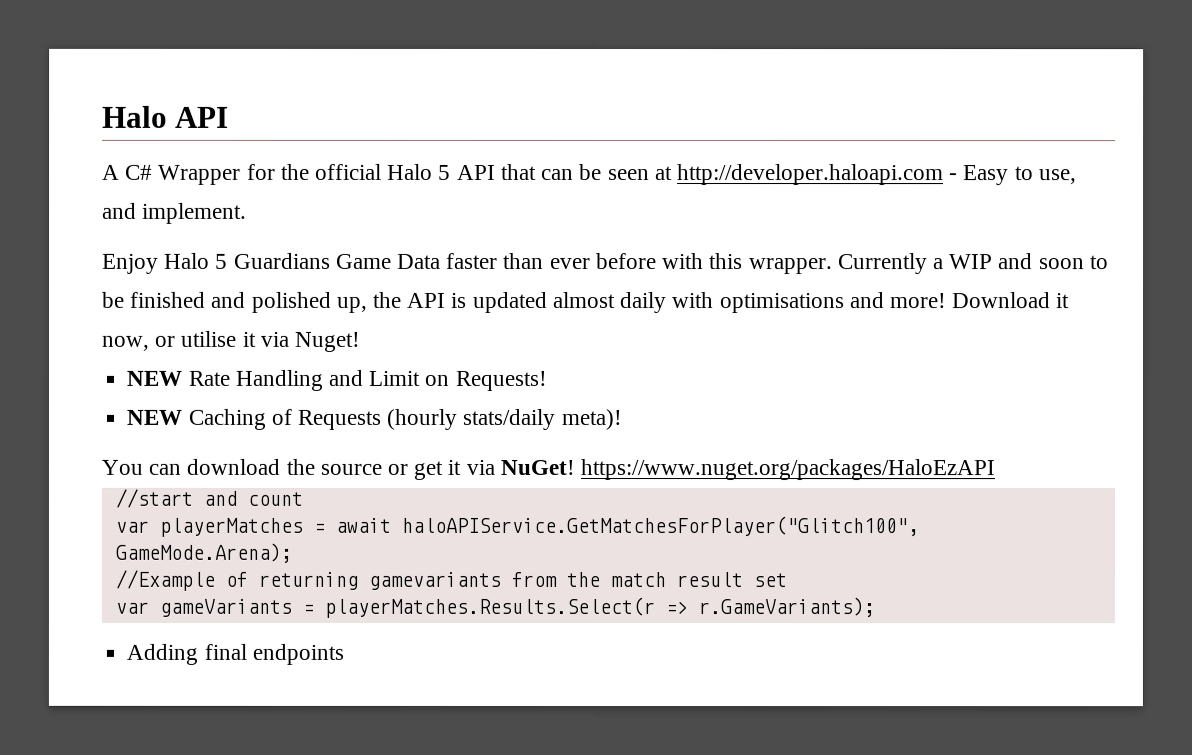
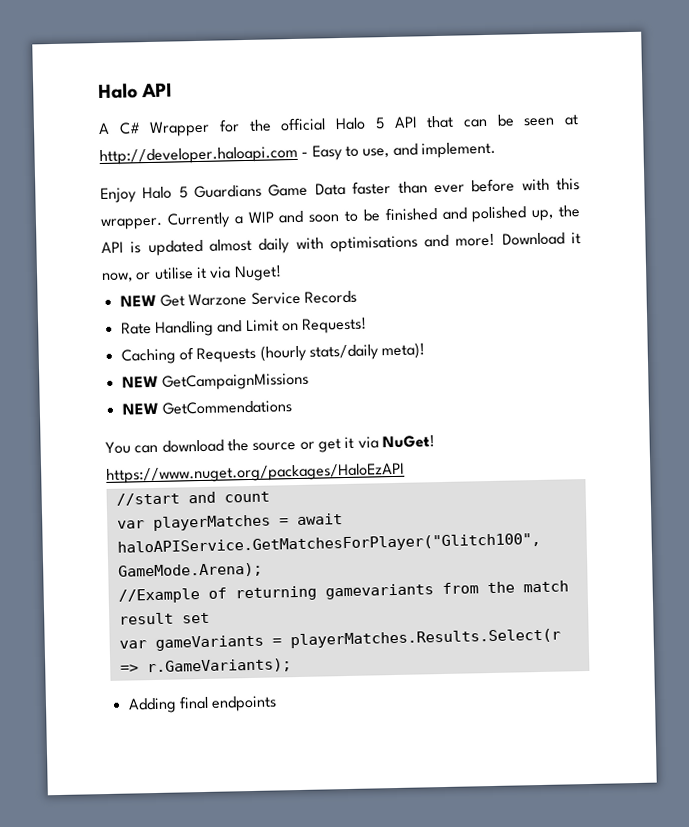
- NEW Rate Handling and Limit on Requests!
+ NEW Get Warzone Service Records
+ Rate Handling and Limit on Requests!
- NEW Caching of Requests (hourly stats/daily meta)!
+ Caching of Requests (hourly stats/daily meta)!
+ NEW GetCampaignMissions
+ NEW GetCommendations

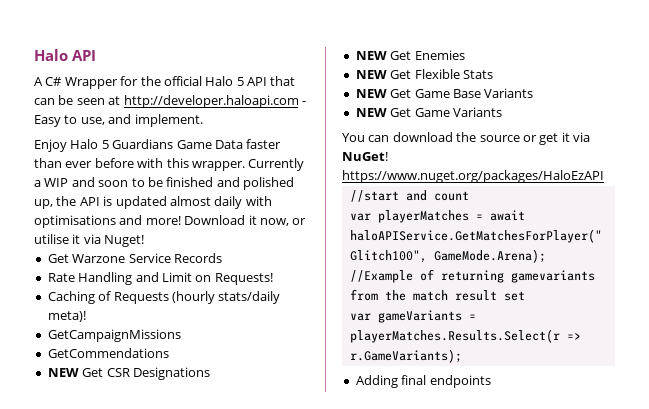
- NEW Get Warzone Service Records
+ Get Warzone Service Records
- NEW GetCampaignMissions
+ GetCampaignMissions
- NEW GetCommendations
+ GetCommendations
+ NEW Get CSR Designations
+ NEW Get Enemies
+ NEW Get Flexible Stats
+ NEW Get Game Base Variants
+ NEW Get Game Variants

